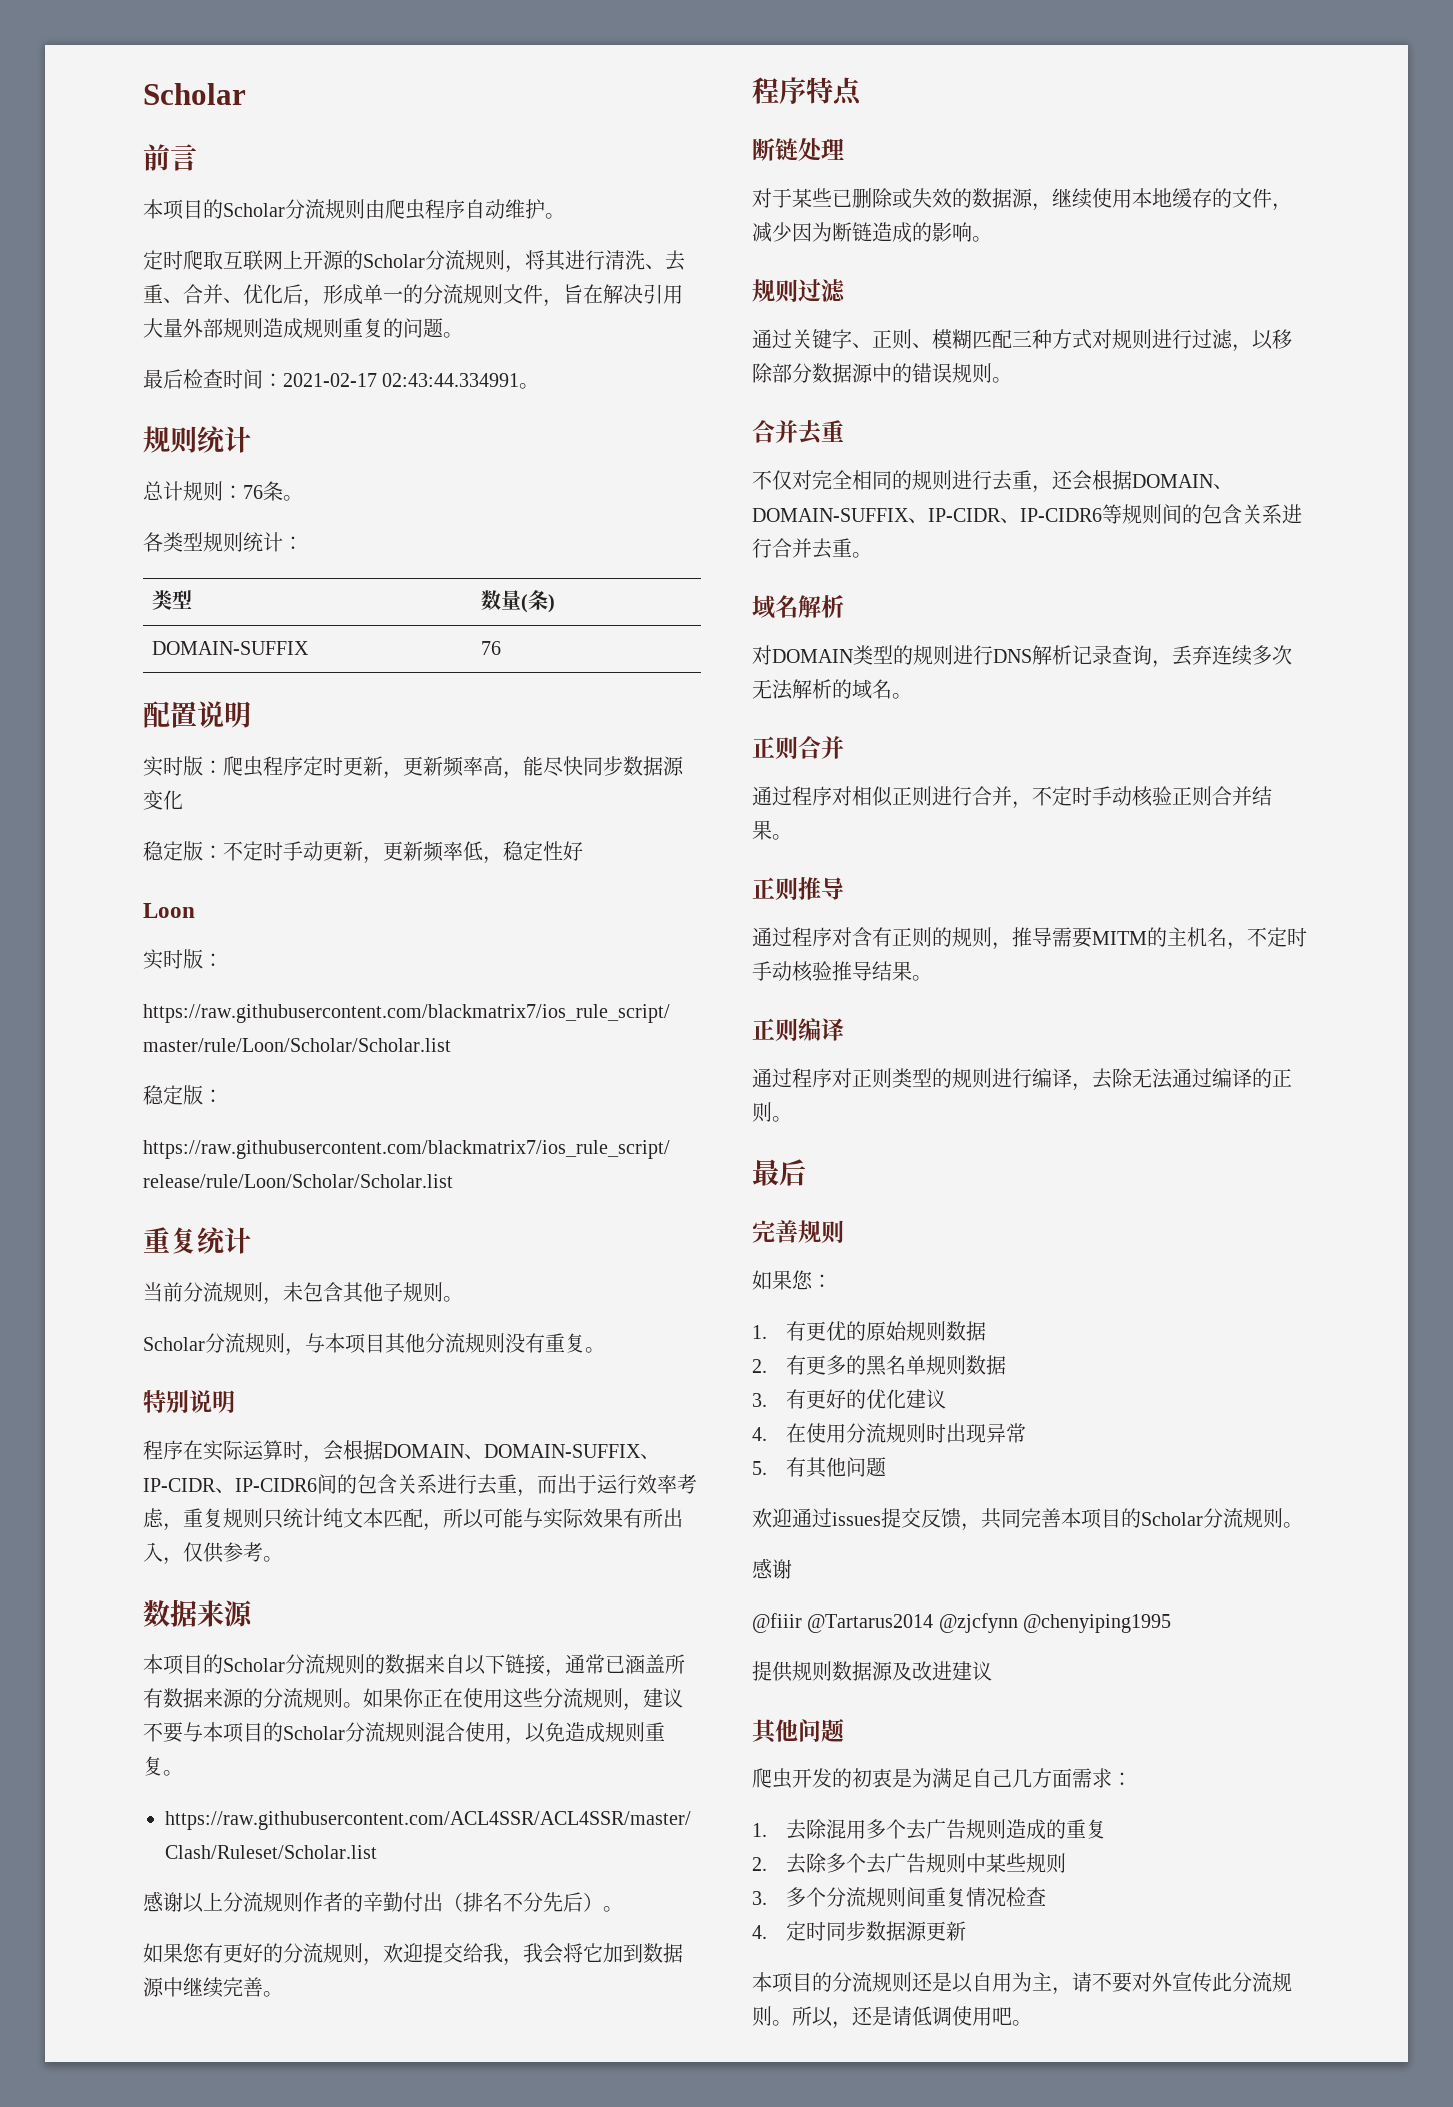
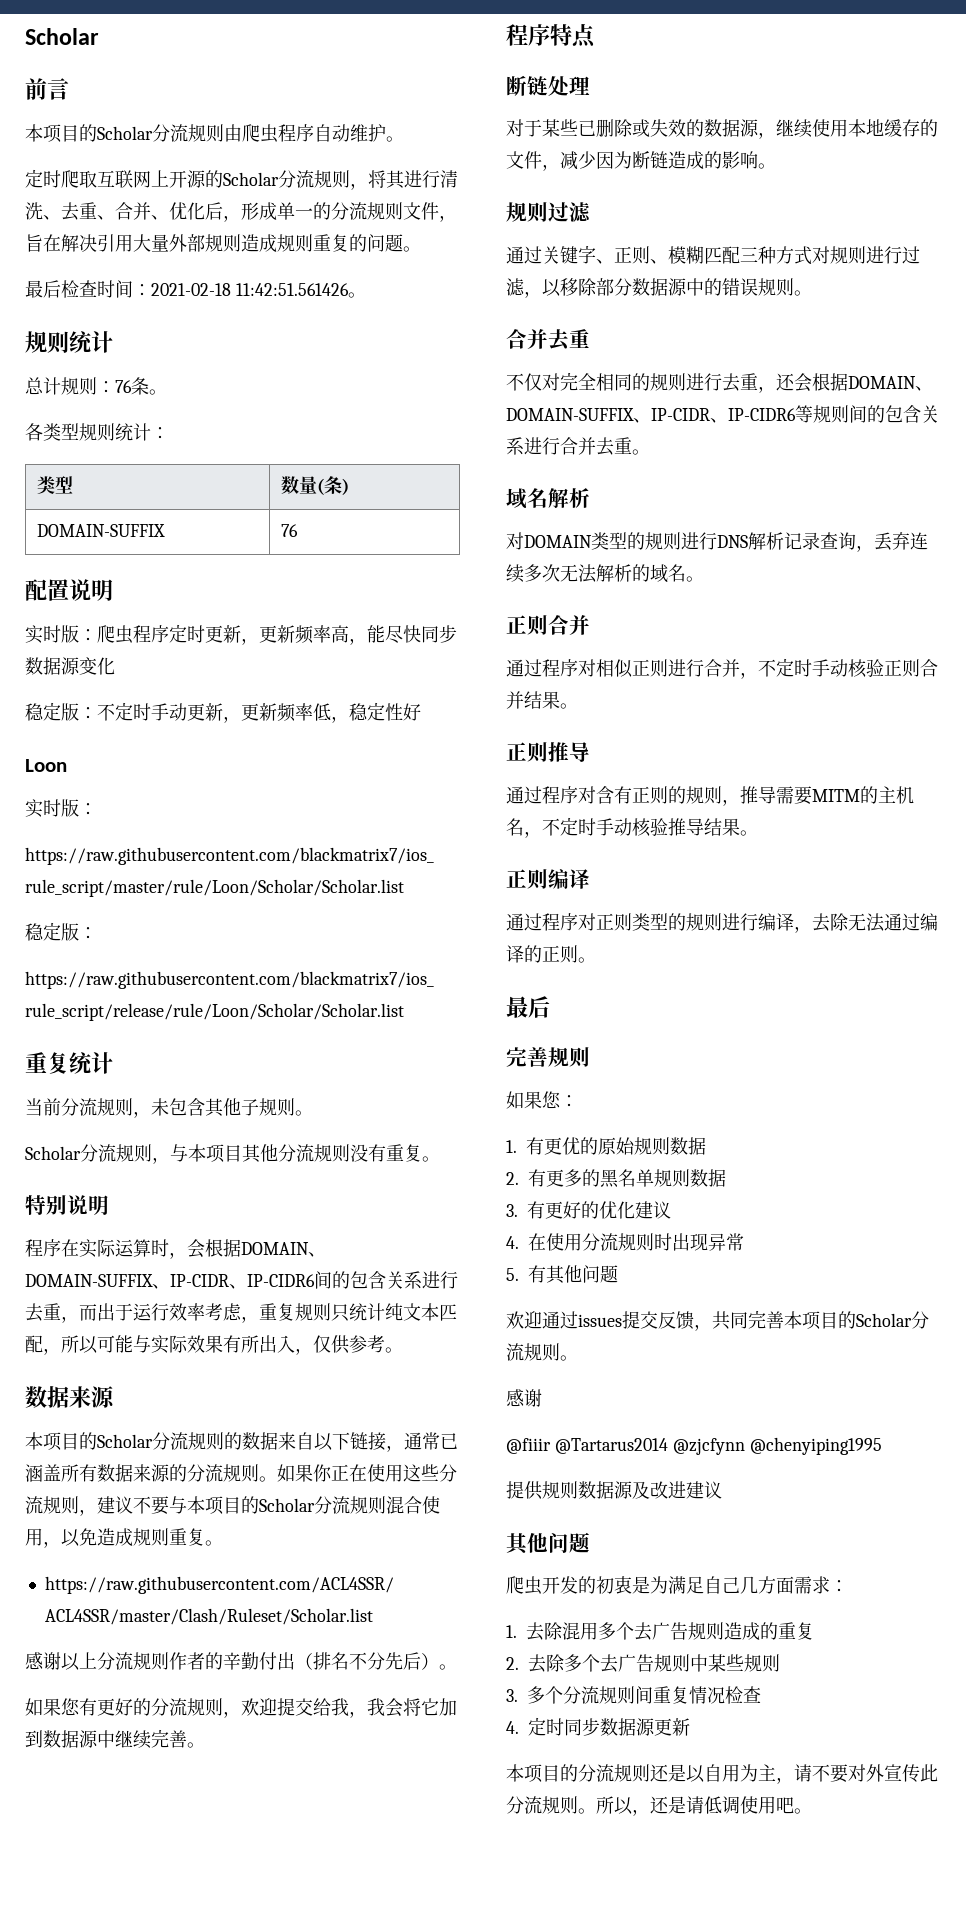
- 最后检查时间：2021-02-17 02:43:44.334991。
+ 最后检查时间：2021-02-18 11:42:51.561426。

